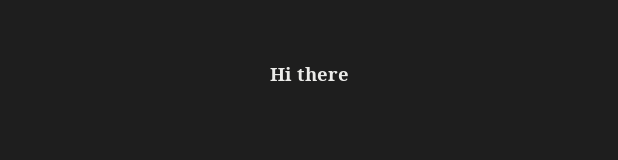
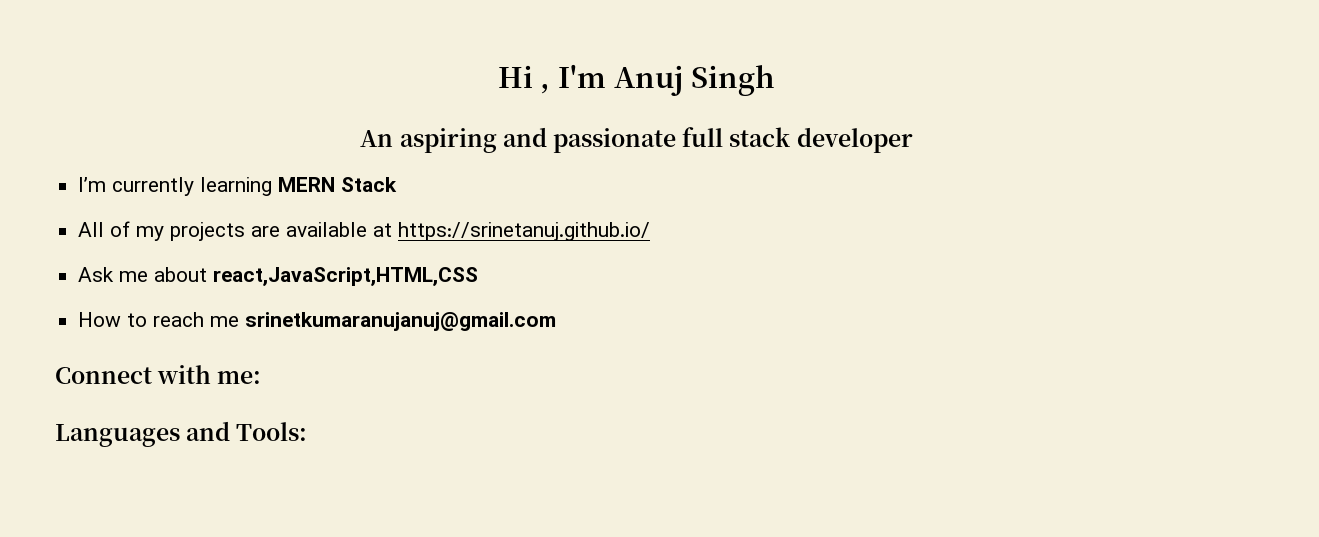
- Hi there
+ Hi , I'm Anuj Singh
+ An aspiring and passionate full stack developer
+ I’m currently learning MERN Stack
+ All of my projects are available at https://srinetanuj.github.io/
+ Ask me about react,JavaScript,HTML,CSS
+ How to reach me srinetkumaranujanuj@gmail.com
+ Connect with me:
+ Languages and Tools:

